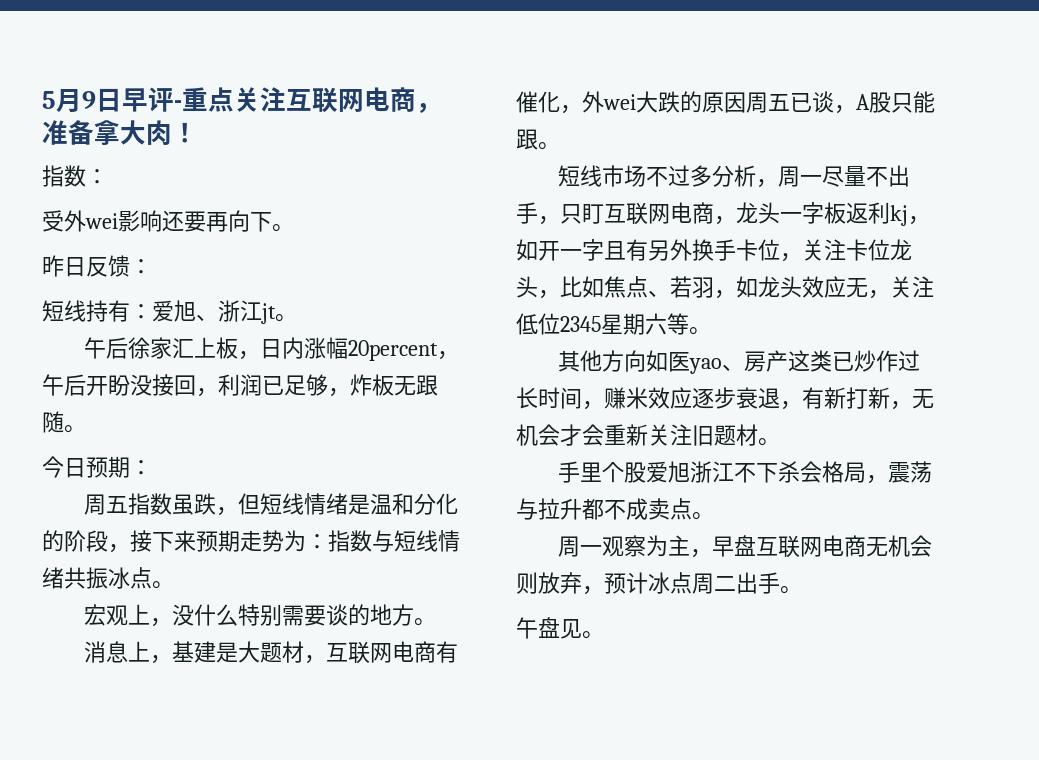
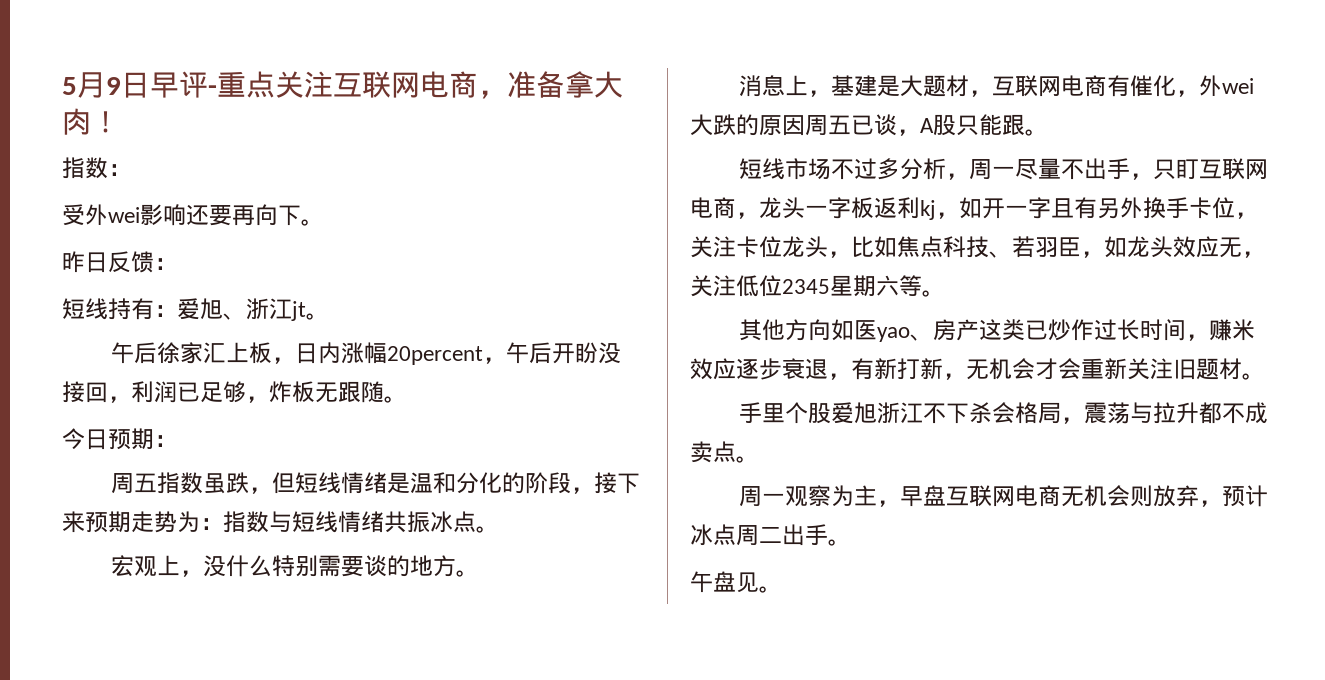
- 短线市场不过多分析，周一尽量不出手，只盯互联网电商，龙头一字板返利kj，如开一字且有另外换手卡位，关注卡位龙头，比如焦点、若羽，如龙头效应无，关注低位2345星期六等。
+ 短线市场不过多分析，周一尽量不出手，只盯互联网电商，龙头一字板返利kj，如开一字且有另外换手卡位，关注卡位龙头，比如焦点科技、若羽臣，如龙头效应无，关注低位2345星期六等。

